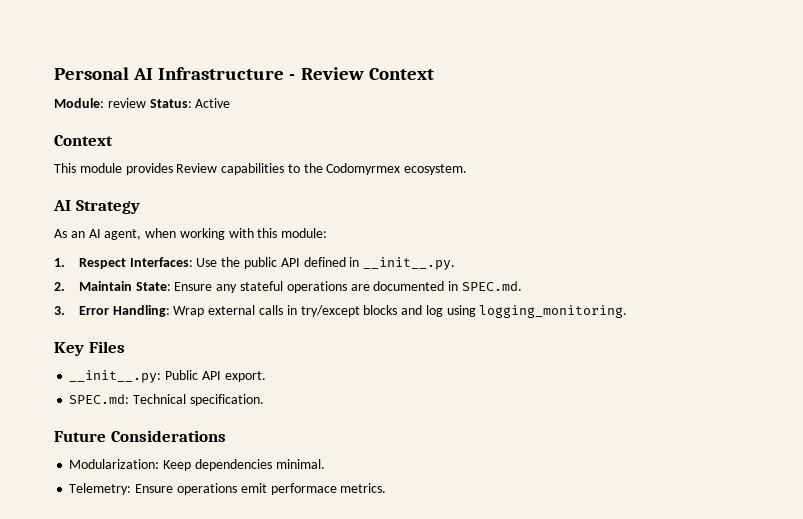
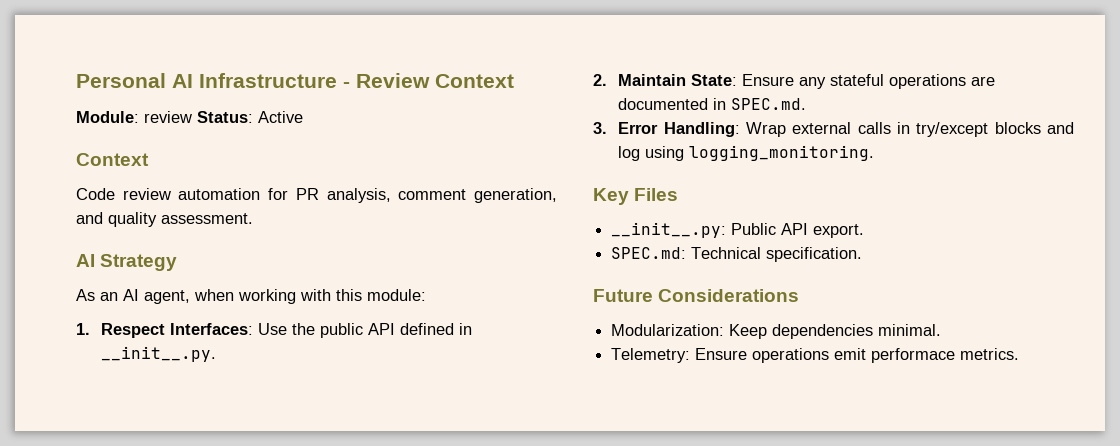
- This module provides Review capabilities to the Codomyrmex ecosystem.
+ Code review automation for PR analysis, comment generation, and quality assessment.

